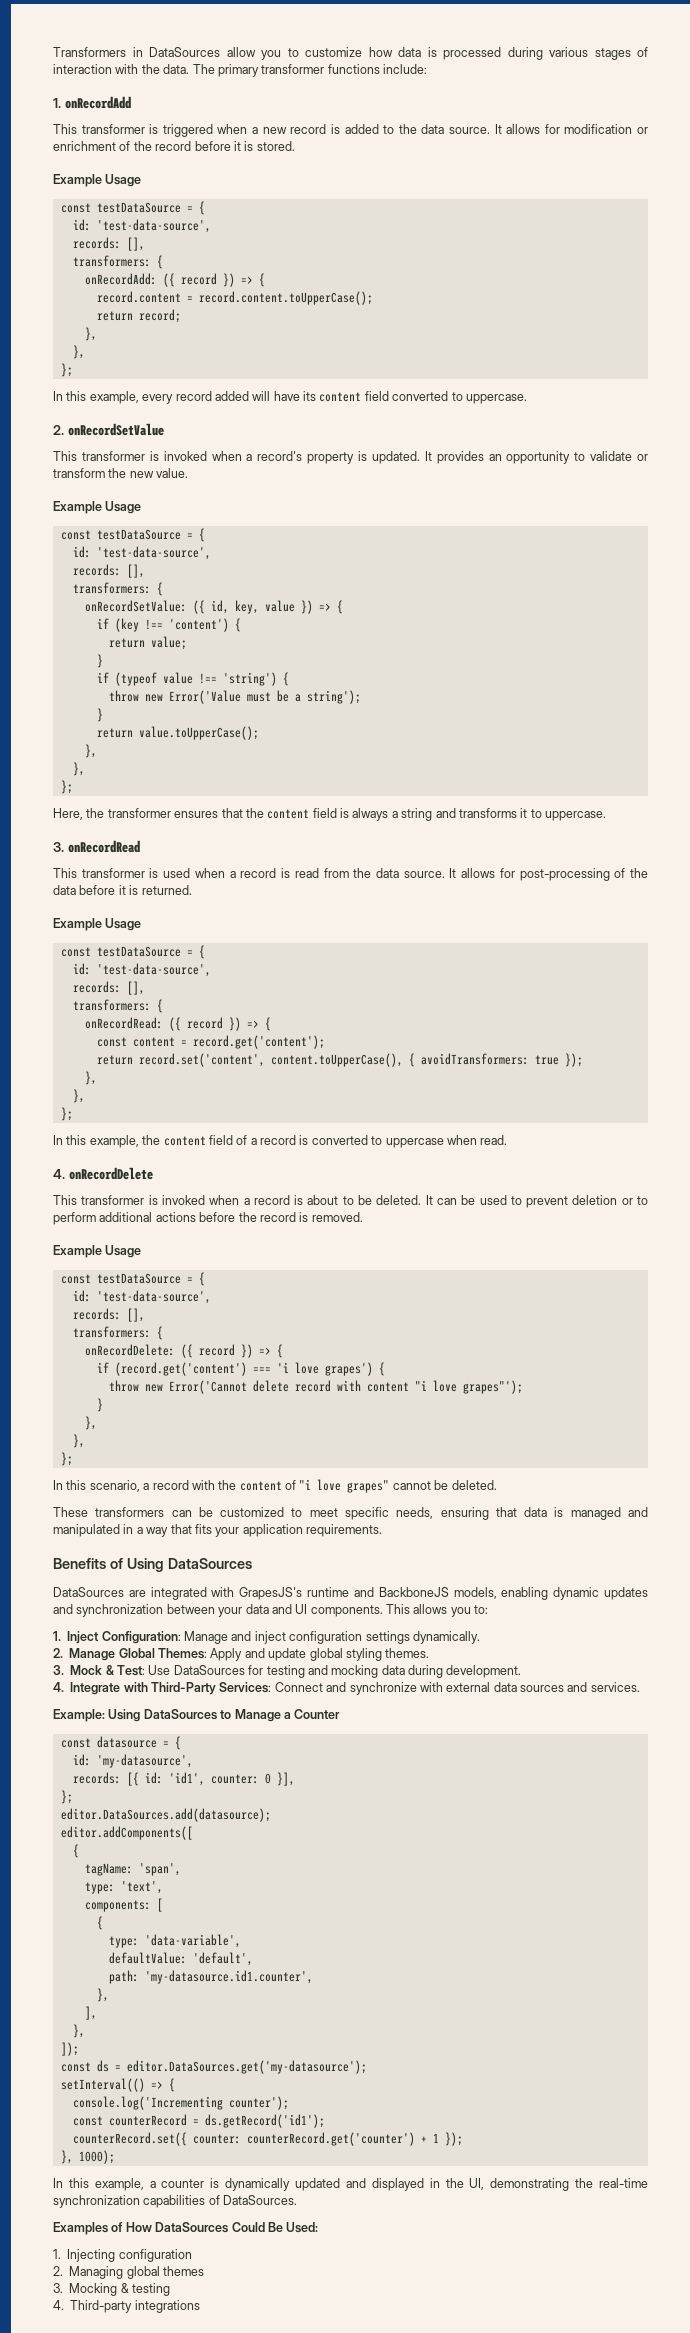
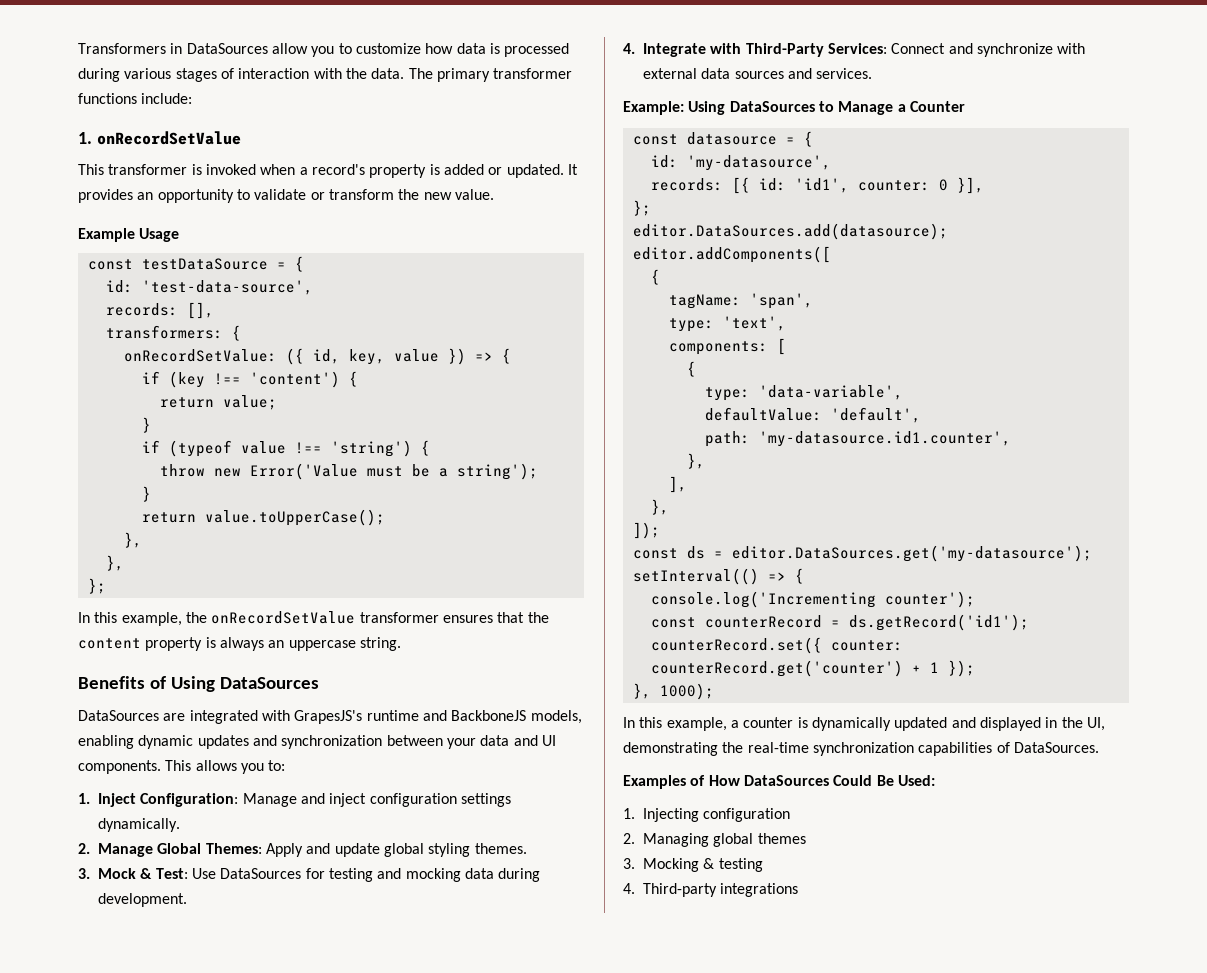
- 1. onRecordAdd
- This transformer is triggered when a new record is added to the data source. It allows for modification or enrichment of the record before it is stored.
- Example Usage
- const testDataSource = {
- id: 'test-data-source',
- records: [],
- transformers: {
- onRecordAdd: ({ record }) => {
- record.content = record.content.toUpperCase();
- return record;
- },
- },
- };
- In this example, every record added will have its content field converted to uppercase.
- 2. onRecordSetValue
+ 1. onRecordSetValue
- This transformer is invoked when a record's property is updated.
+ This transformer is invoked when a record's property is added or updated.
- Here, the transformer ensures that the content field is always a string and transforms it to uppercase.
- 3. onRecordRead
- This transformer is used when a record is read from the data source. It allows for post-processing of the data before it is returned.
- Example Usage
- const testDataSource = {
- id: 'test-data-source',
- records: [],
- transformers: {
- onRecordRead: ({ record }) => {
- const content = record.get('content');
- return record.set('content', content.toUpperCase(), { avoidTransformers: true });
- },
- },
- };
- In this example, the content field of a record is converted to uppercase when read.
- 4. onRecordDelete
- This transformer is invoked when a record is about to be deleted. It can be used to prevent deletion or to perform additional actions before the record is removed.
- Example Usage
- const testDataSource = {
- id: 'test-data-source',
- records: [],
- transformers: {
- onRecordDelete: ({ record }) => {
- if (record.get('content') === 'i love grapes') {
- throw new Error('Cannot delete record with content "i love grapes"');
- }
- },
- },
- };
- In this scenario, a record with the content of "i love grapes" cannot be deleted.
- These transformers can be customized to meet specific needs, ensuring that data is managed and manipulated in a way that fits your application requirements.
+ In this example, the onRecordSetValue transformer ensures that the content property is always an uppercase string.

